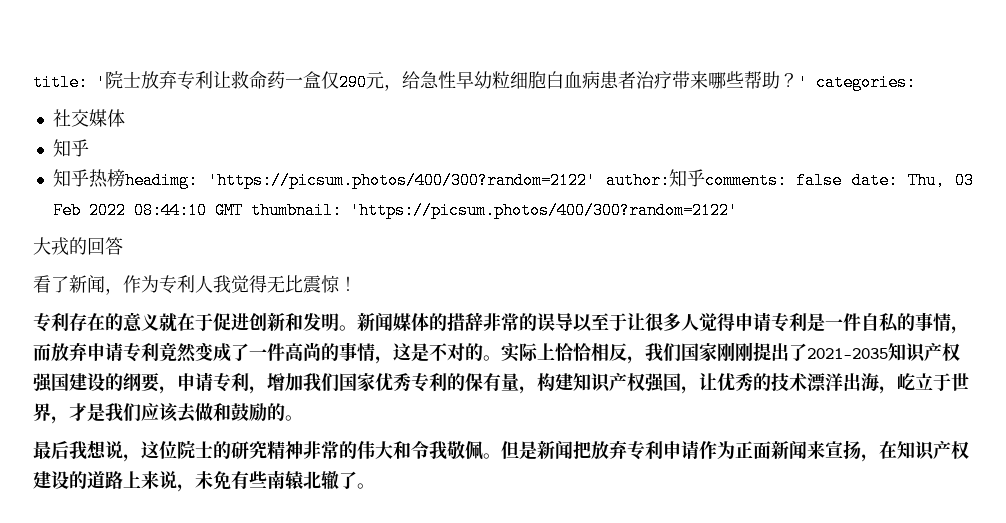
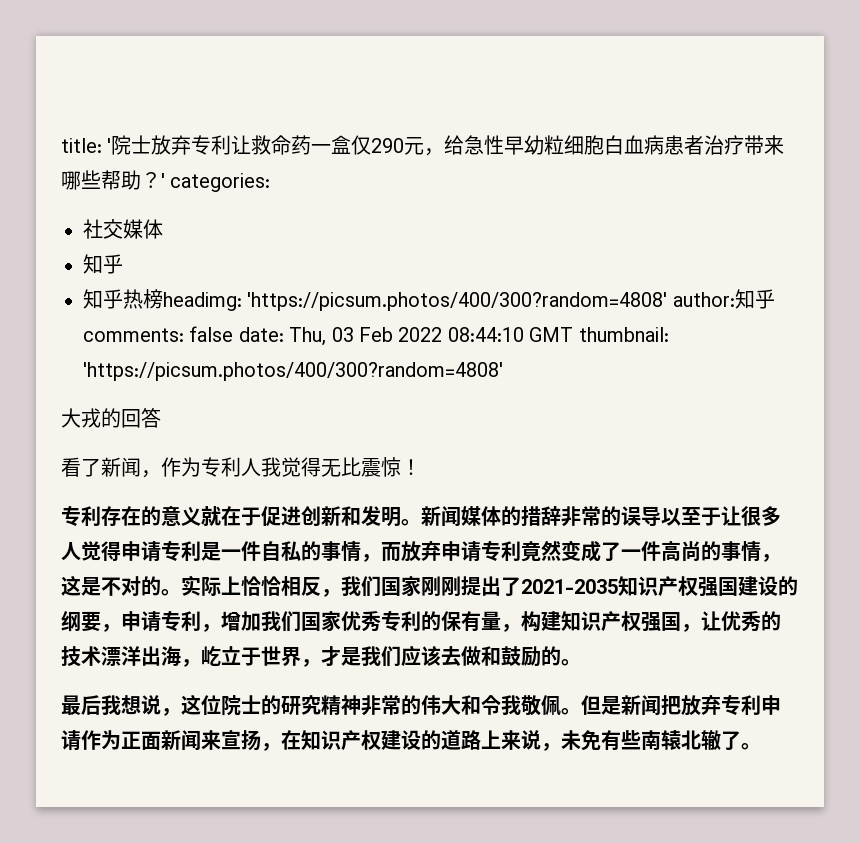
- 知乎热榜headimg: 'https://picsum.photos/400/300?random=2122' author:知乎comments: false date: Thu, 03 Feb 2022 08:44:10 GMT thumbnail: 'https://picsum.photos/400/300?random=2122'
+ 知乎热榜headimg: 'https://picsum.photos/400/300?random=4808' author:知乎comments: false date: Thu, 03 Feb 2022 08:44:10 GMT thumbnail: 'https://picsum.photos/400/300?random=4808'

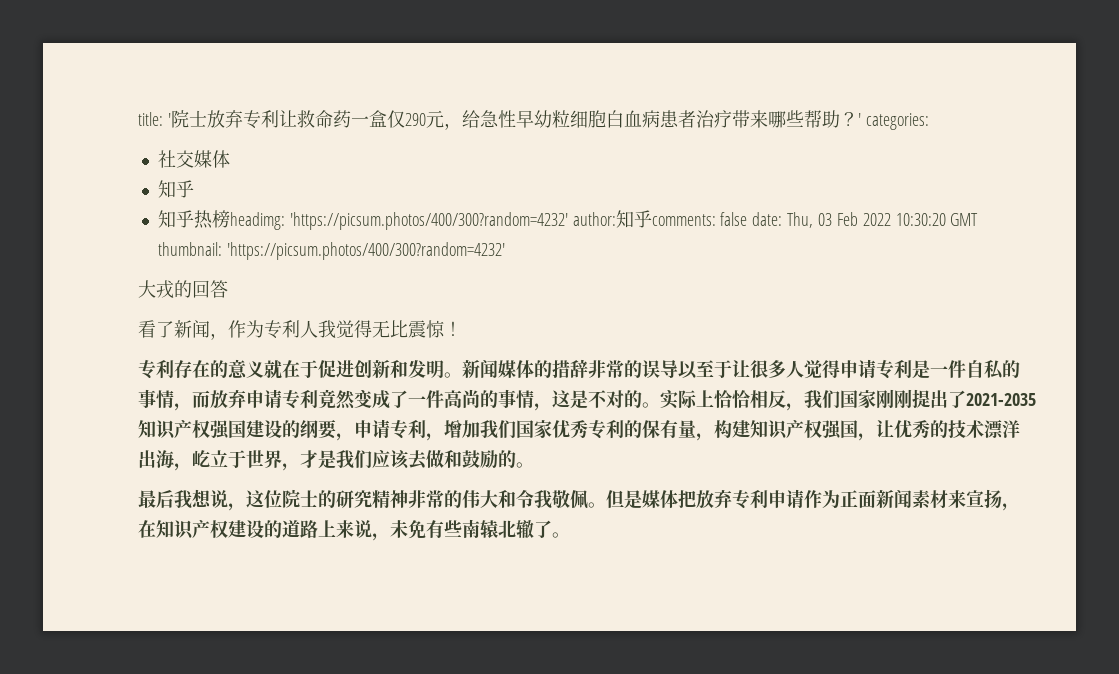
- 知乎热榜headimg: 'https://picsum.photos/400/300?random=4808' author:知乎comments: false date: Thu, 03 Feb 2022 08:44:10 GMT thumbnail: 'https://picsum.photos/400/300?random=4808'
+ 知乎热榜headimg: 'https://picsum.photos/400/300?random=4232' author:知乎comments: false date: Thu, 03 Feb 2022 10:30:20 GMT thumbnail: 'https://picsum.photos/400/300?random=4232'
- 但是新闻把放弃专利申请作为正面新闻来宣扬，在知识产权建设的道路上来说，未免有些南辕北辙了。
+ 但是媒体把放弃专利申请作为正面新闻素材来宣扬，在知识产权建设的道路上来说，未免有些南辕北辙了。

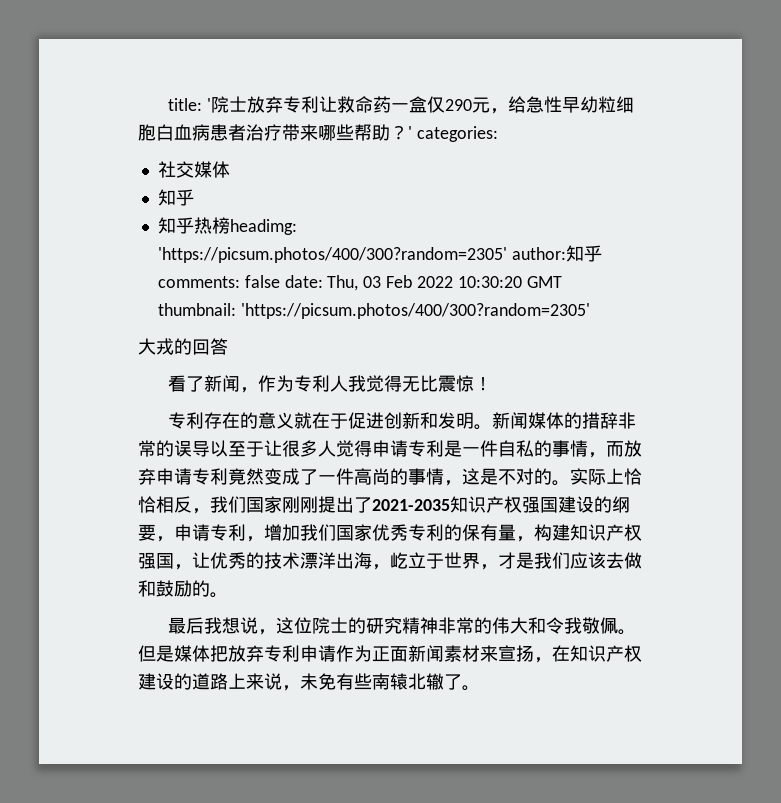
- 知乎热榜headimg: 'https://picsum.photos/400/300?random=4232' author:知乎comments: false date: Thu, 03 Feb 2022 10:30:20 GMT thumbnail: 'https://picsum.photos/400/300?random=4232'
+ 知乎热榜headimg: 'https://picsum.photos/400/300?random=2305' author:知乎comments: false date: Thu, 03 Feb 2022 10:30:20 GMT thumbnail: 'https://picsum.photos/400/300?random=2305'

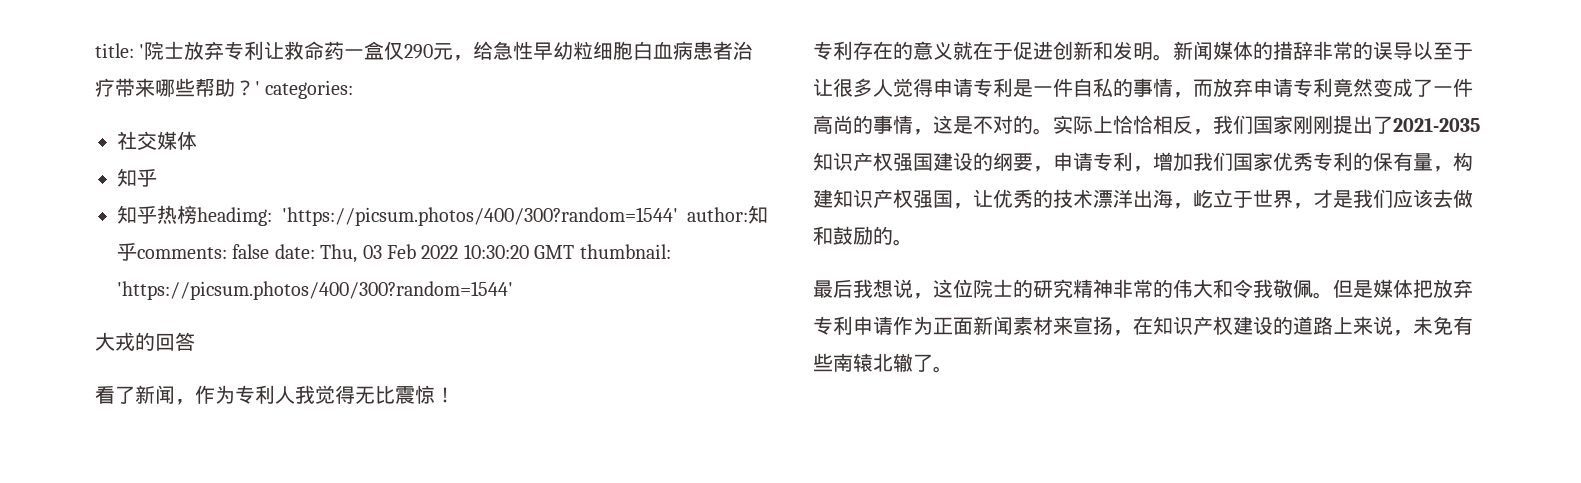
- 知乎热榜headimg: 'https://picsum.photos/400/300?random=2305' author:知乎comments: false date: Thu, 03 Feb 2022 10:30:20 GMT thumbnail: 'https://picsum.photos/400/300?random=2305'
+ 知乎热榜headimg: 'https://picsum.photos/400/300?random=1544' author:知乎comments: false date: Thu, 03 Feb 2022 10:30:20 GMT thumbnail: 'https://picsum.photos/400/300?random=1544'

